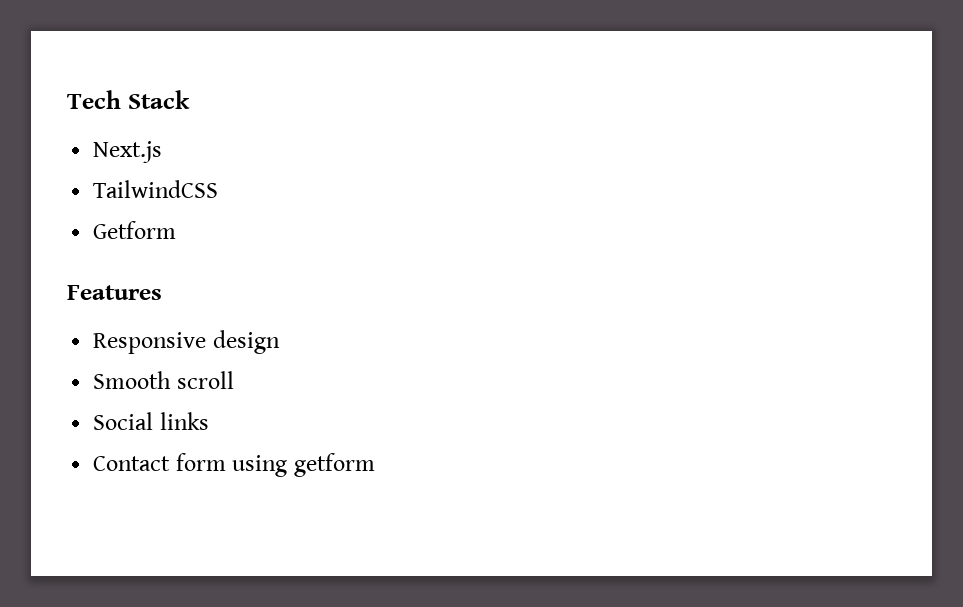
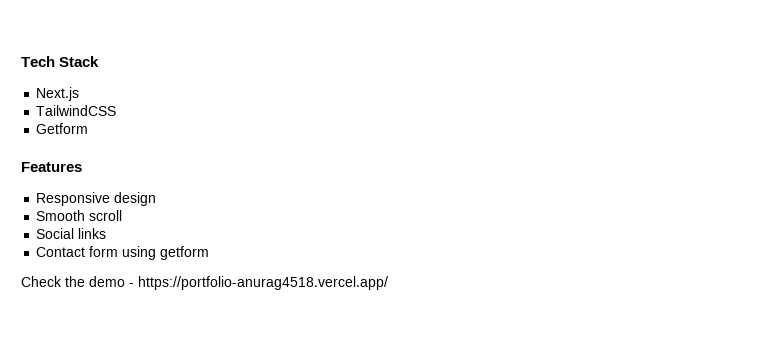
+ Check the demo - https://portfolio-anurag4518.vercel.app/

